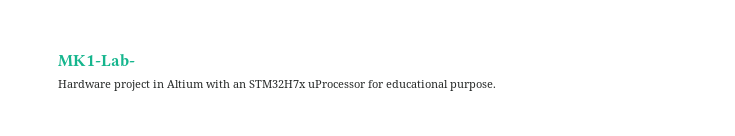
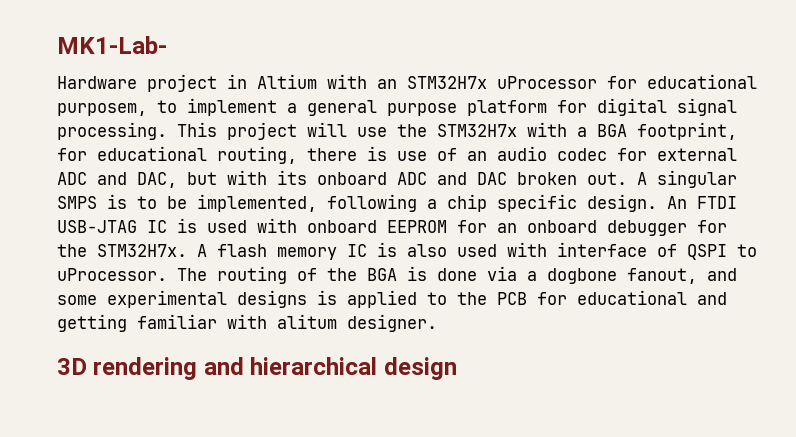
- Hardware project in Altium with an STM32H7x uProcessor for educational purpose.
+ Hardware project in Altium with an STM32H7x uProcessor for educational purposem, to implement a general purpose platform for digital signal processing. This project will use the STM32H7x with a BGA footprint, for educational routing, there is use of an audio codec for external ADC and DAC, but with its onboard ADC and DAC broken out. A singular SMPS is to be implemented, following a chip specific design. An FTDI USB-JTAG IC is used with onboard EEPROM for an onboard debugger for the STM32H7x. A flash memory IC is also used with interface of QSPI to uProcessor. The routing of the BGA is done via a dogbone fanout, and some experimental designs is applied to the PCB for educational and getting familiar with alitum designer.
+ 3D rendering and hierarchical design

